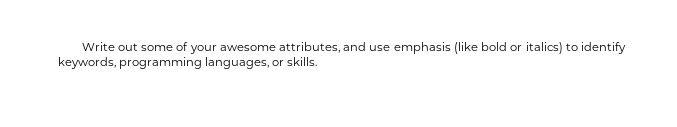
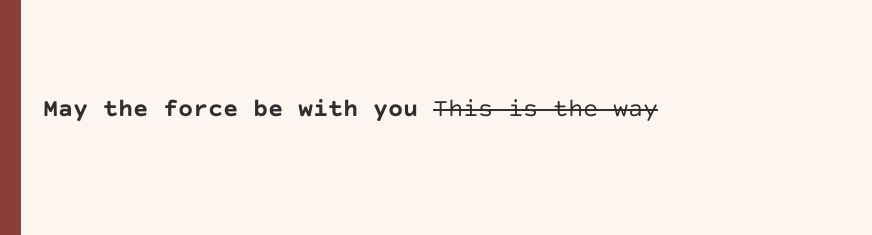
- Write out some of your awesome attributes, and use emphasis (like bold or italics) to identify keywords, programming languages, or skills.
+ May the force be with you This is the way

